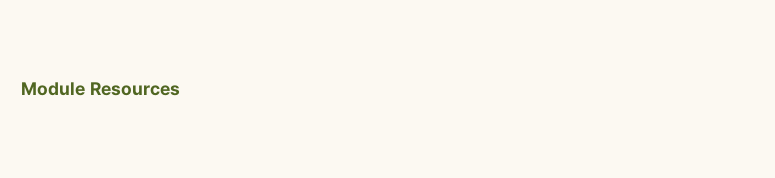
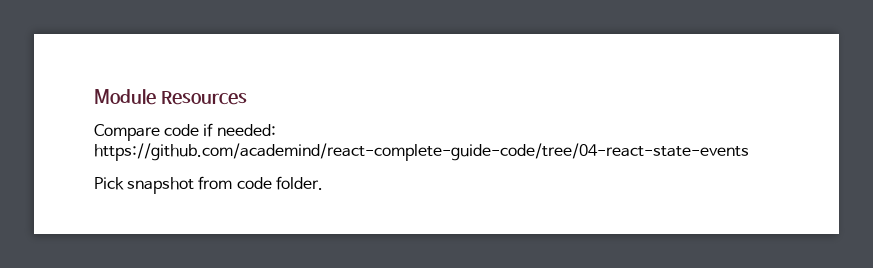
+ Compare code if needed: https://github.com/academind/react-complete-guide-code/tree/04-react-state-events
+ Pick snapshot from code folder.

